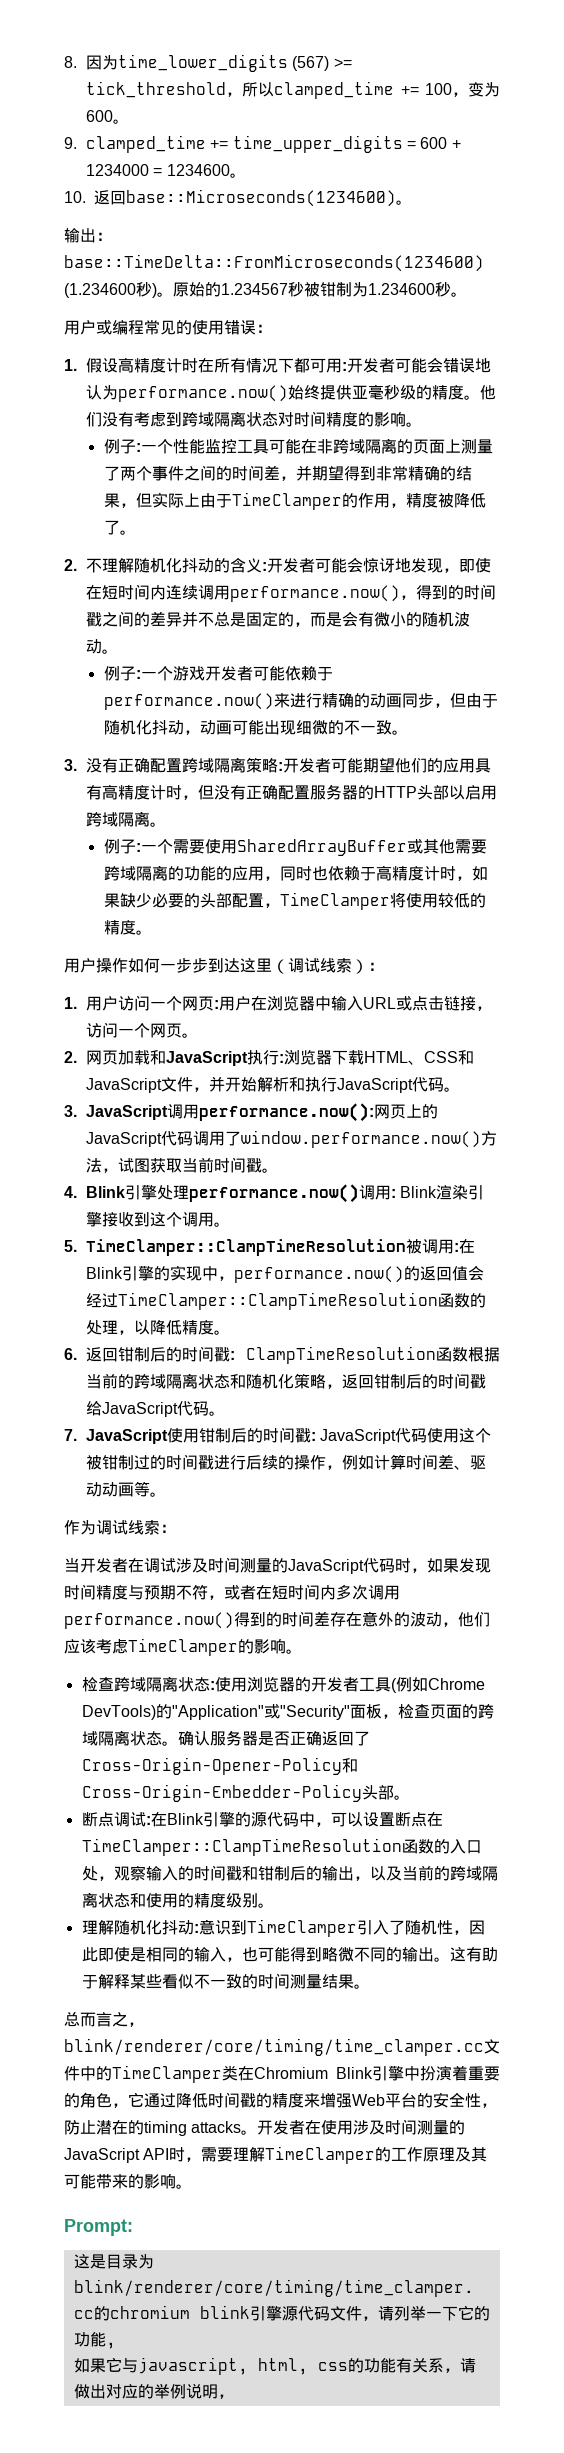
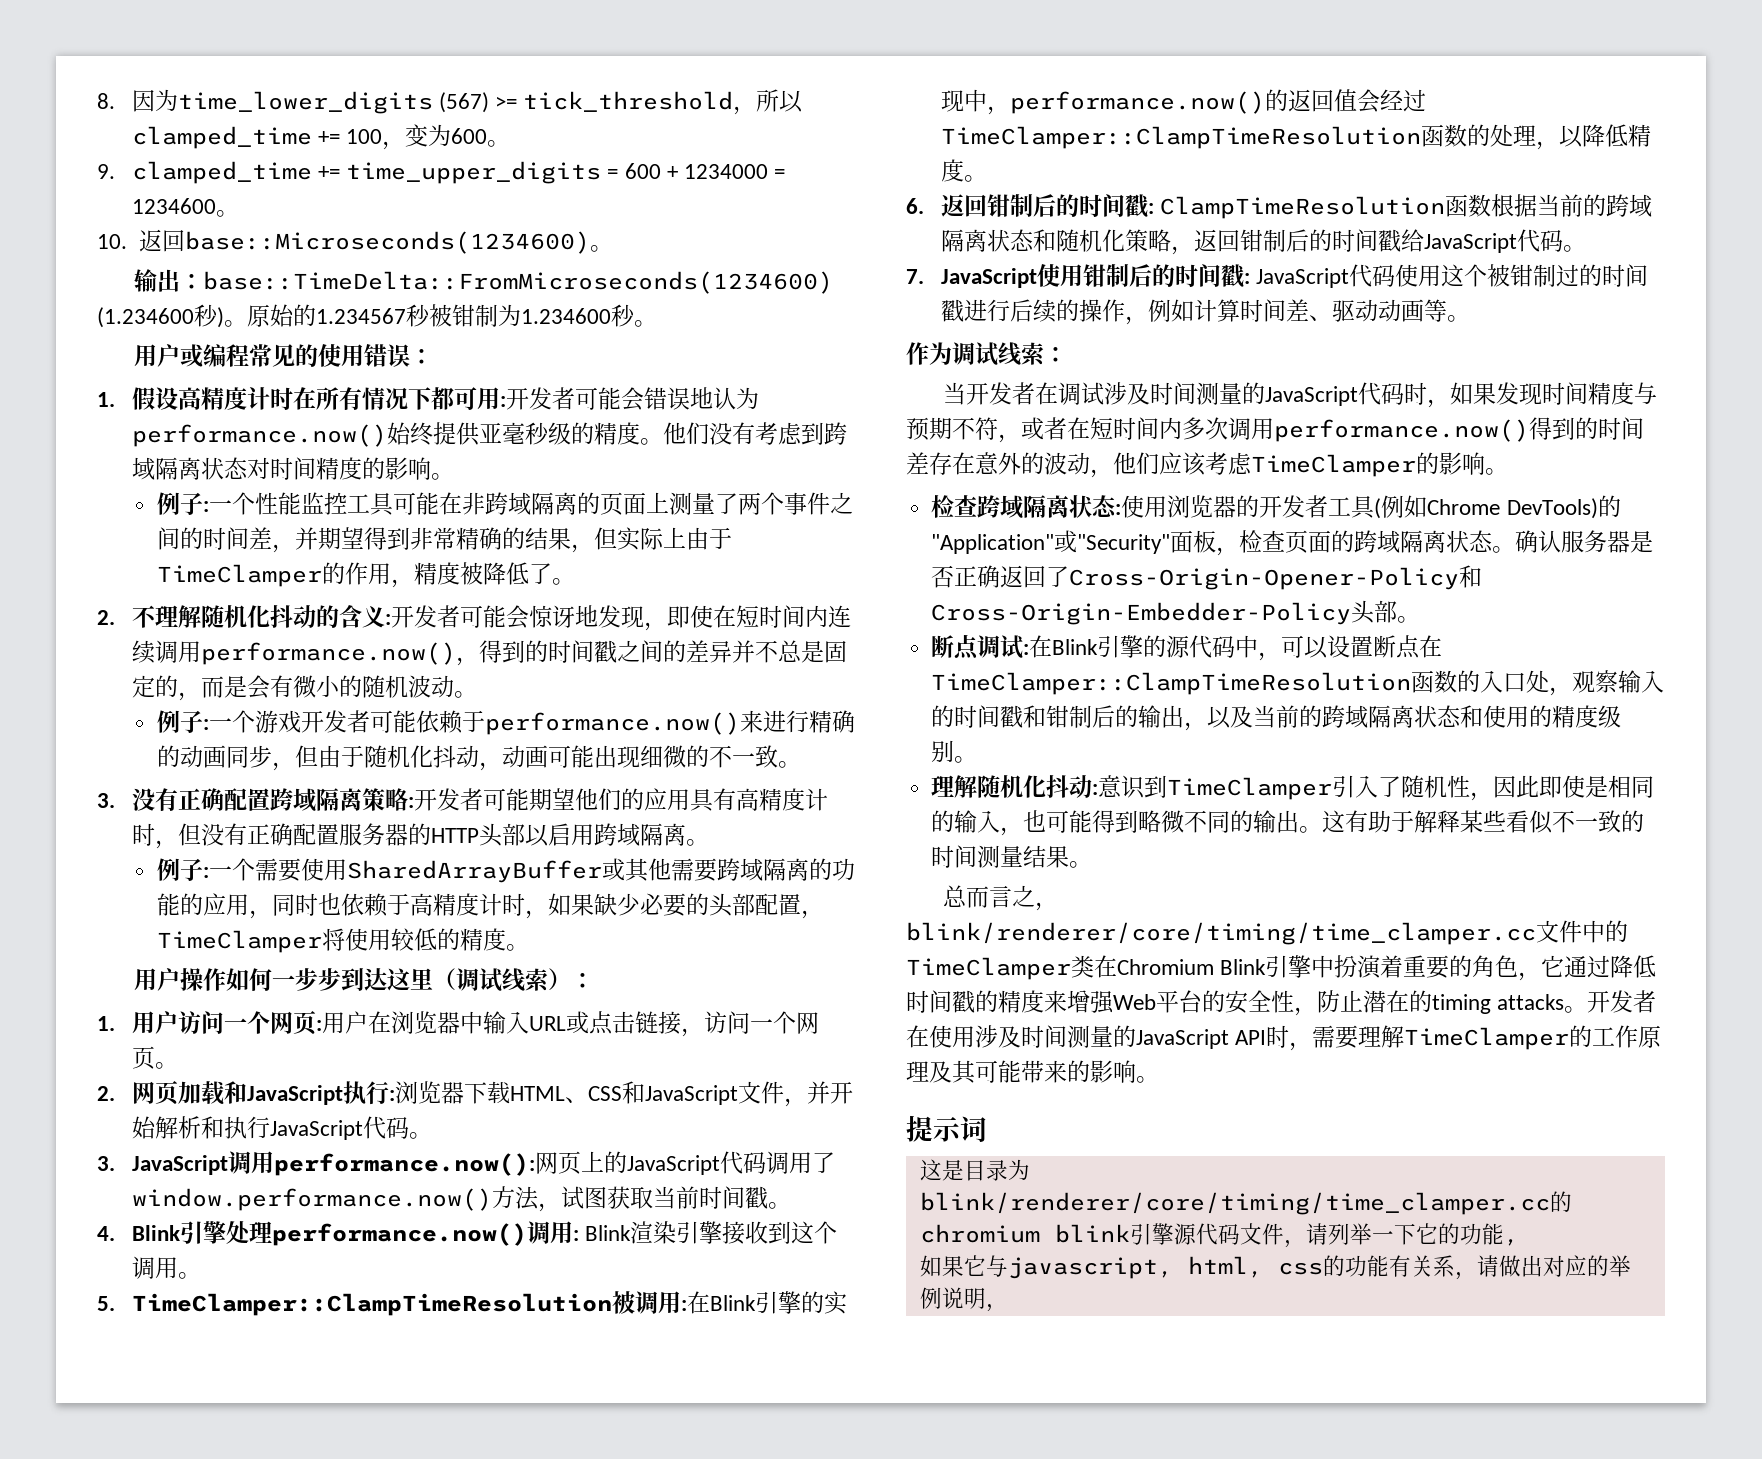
- Prompt:
+ 提示词

